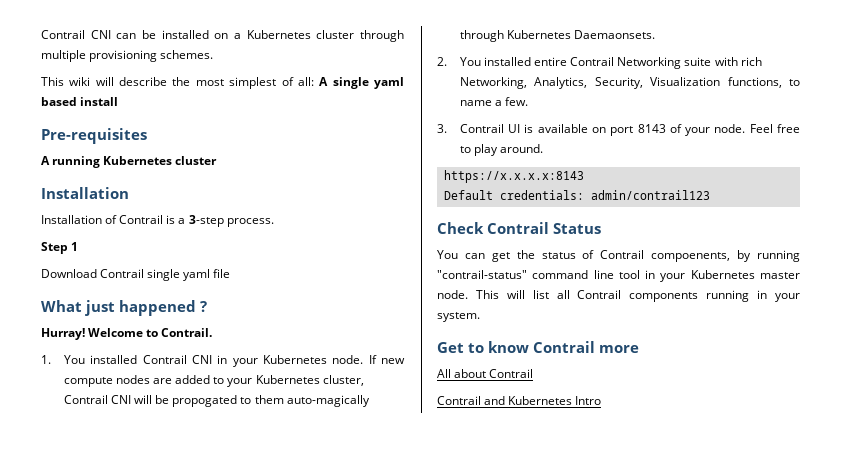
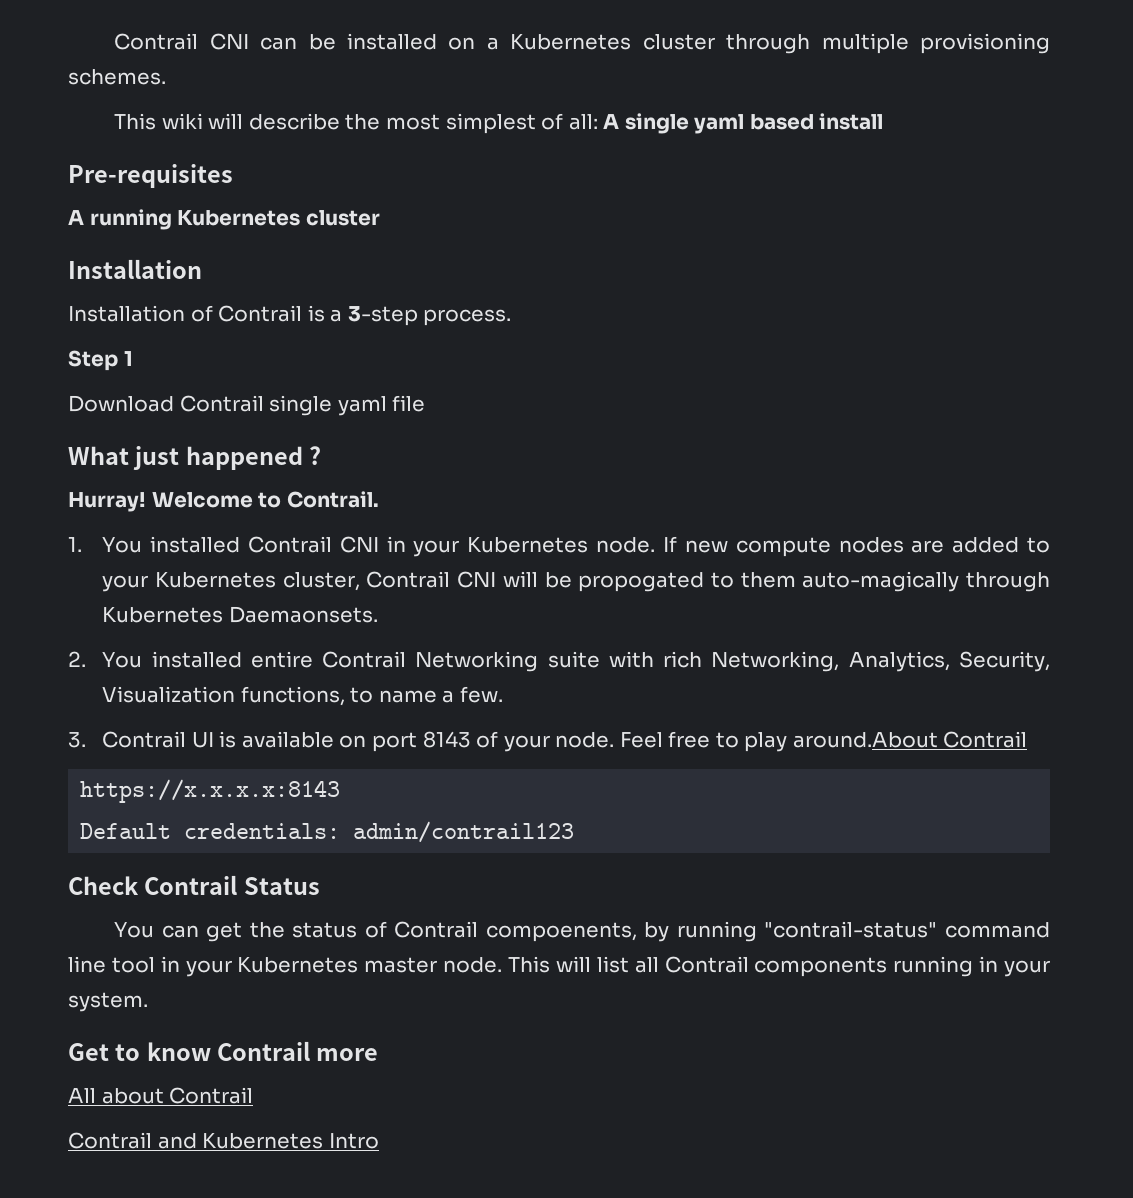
- Feel free to play around.
+ Feel free to play around.About Contrail

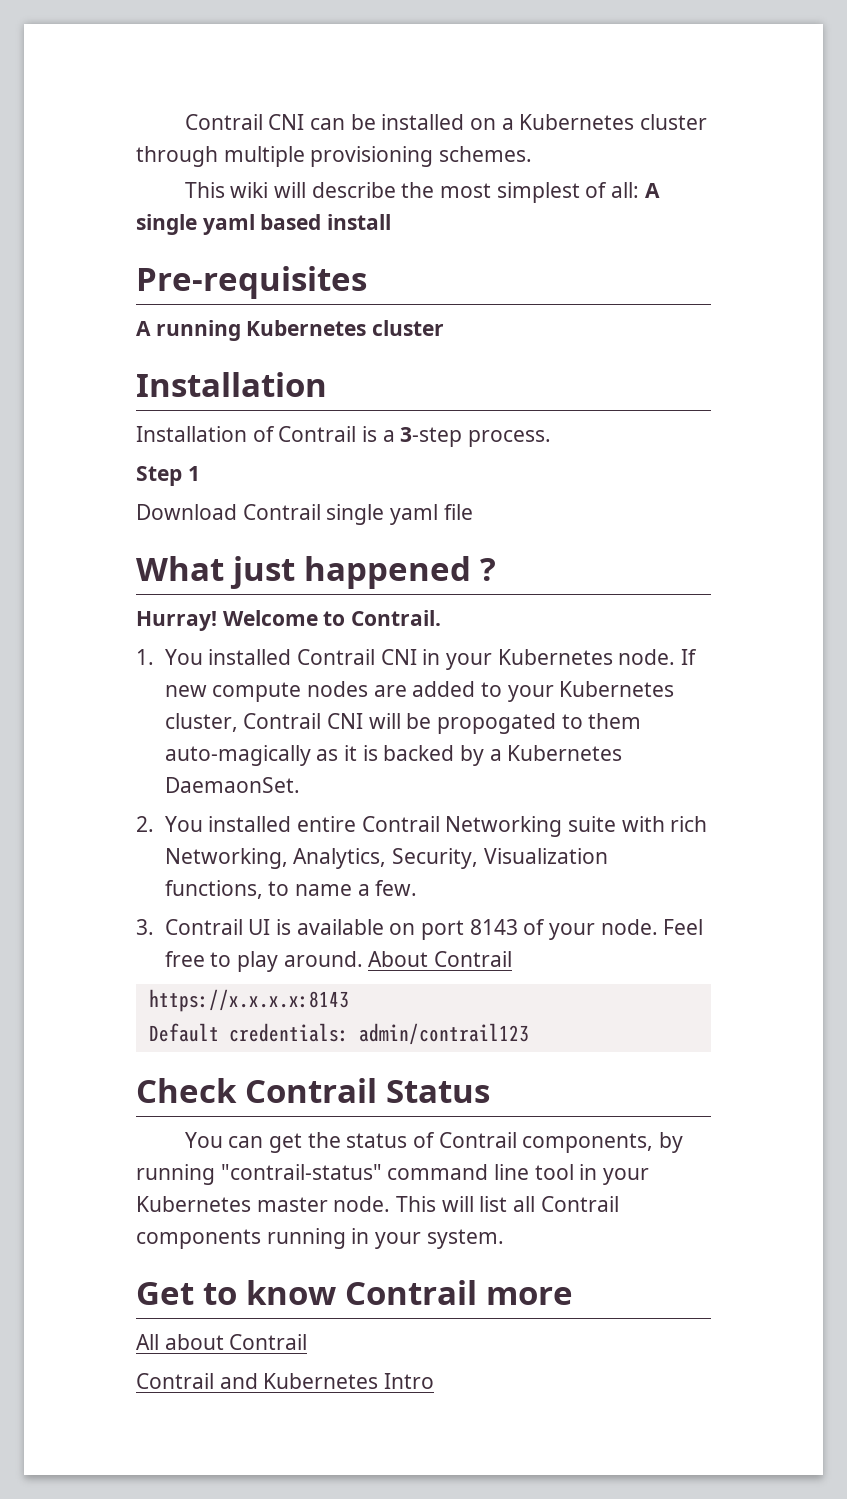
- If new compute nodes are added to your Kubernetes cluster, Contrail CNI will be propogated to them auto-magically through Kubernetes Daemaonsets.
+ If new compute nodes are added to your Kubernetes cluster, Contrail CNI will be propogated to them auto-magically as it is backed by a Kubernetes DaemaonSet.
- Feel free to play around.About Contrail
+ Feel free to play around. About Contrail
- You can get the status of Contrail compoenents, by running "contrail-status" command line tool in your Kubernetes master node.
+ You can get the status of Contrail components, by running "contrail-status" command line tool in your Kubernetes master node.

